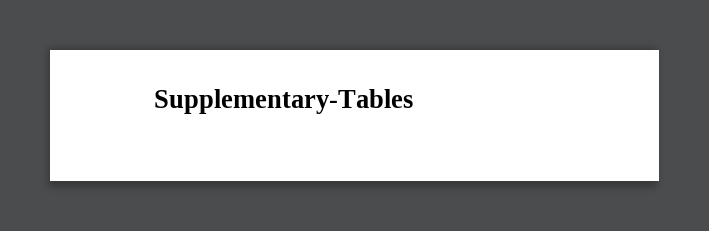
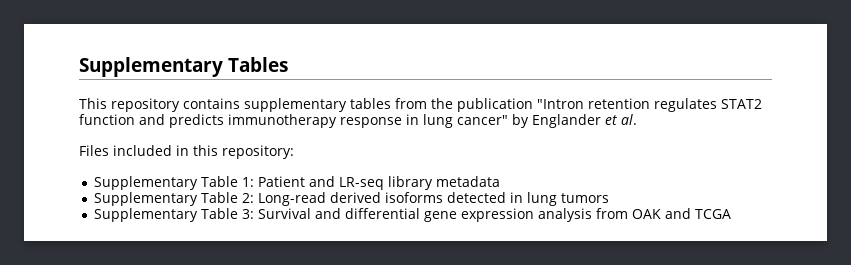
- Supplementary-Tables
+ Supplementary Tables
+ This repository contains supplementary tables from the publication "Intron retention regulates STAT2 function and predicts immunotherapy response in lung cancer" by Englander et al.
+ Files included in this repository:
+ Supplementary Table 1: Patient and LR-seq library metadata
+ Supplementary Table 2: Long-read derived isoforms detected in lung tumors
+ Supplementary Table 3: Survival and differential gene expression analysis from OAK and TCGA

